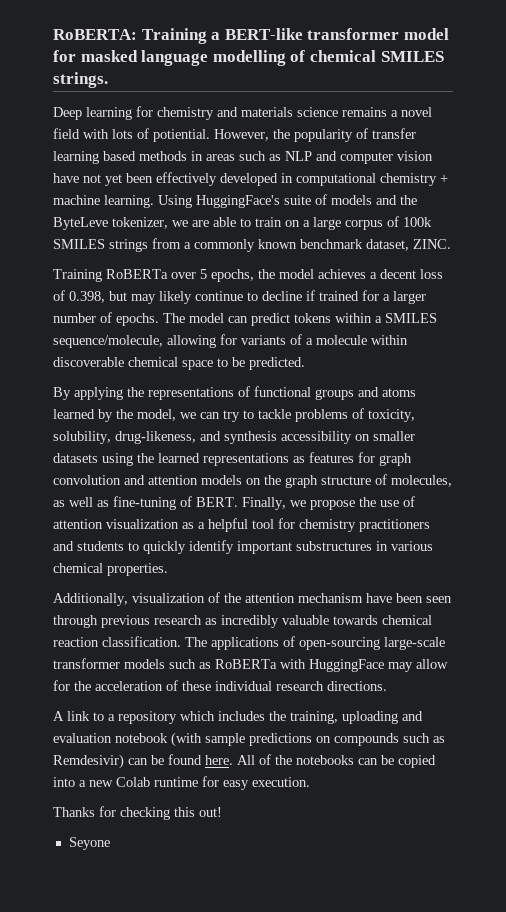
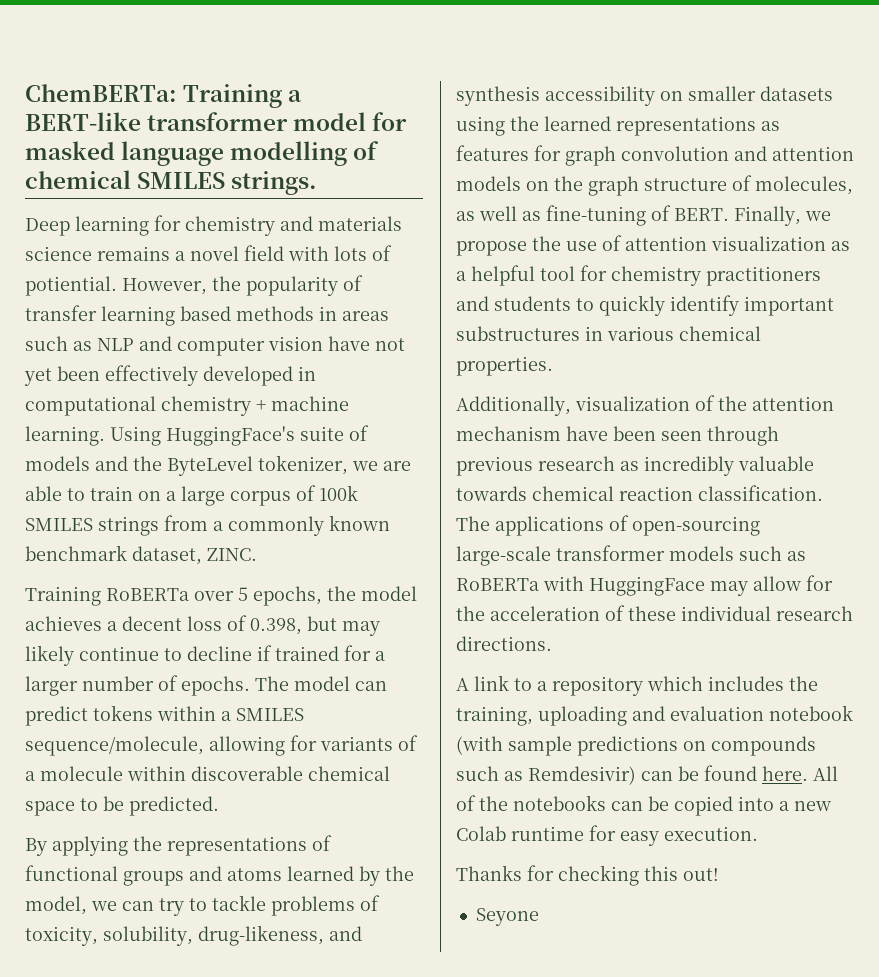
- RoBERTA: Training a BERT-like transformer model for masked language modelling of chemical SMILES strings.
+ ChemBERTa: Training a BERT-like transformer model for masked language modelling of chemical SMILES strings.
- Using HuggingFace's suite of models and the ByteLeve tokenizer, we are able to train on a large corpus of 100k SMILES strings from a commonly known benchmark dataset, ZINC.
+ Using HuggingFace's suite of models and the ByteLevel tokenizer, we are able to train on a large corpus of 100k SMILES strings from a commonly known benchmark dataset, ZINC.

